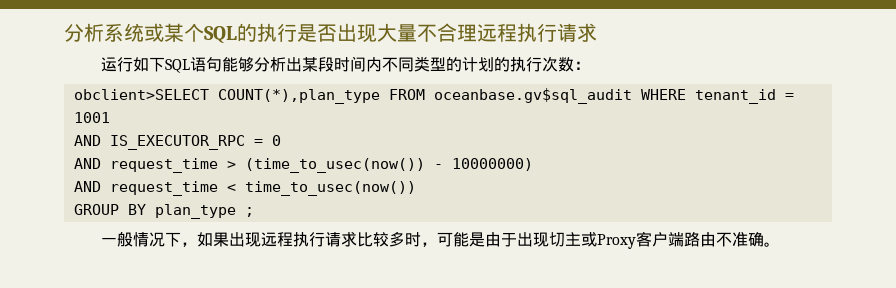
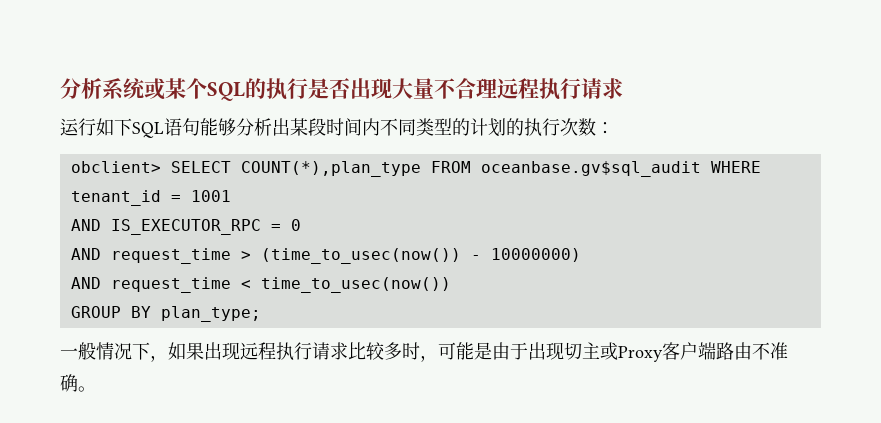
- obclient>SELECT COUNT(*),plan_type FROM oceanbase.gv$sql_audit WHERE tenant_id = 1001
+ obclient> SELECT COUNT(*),plan_type FROM oceanbase.gv$sql_audit WHERE tenant_id = 1001
- GROUP BY plan_type ;
+ GROUP BY plan_type;

